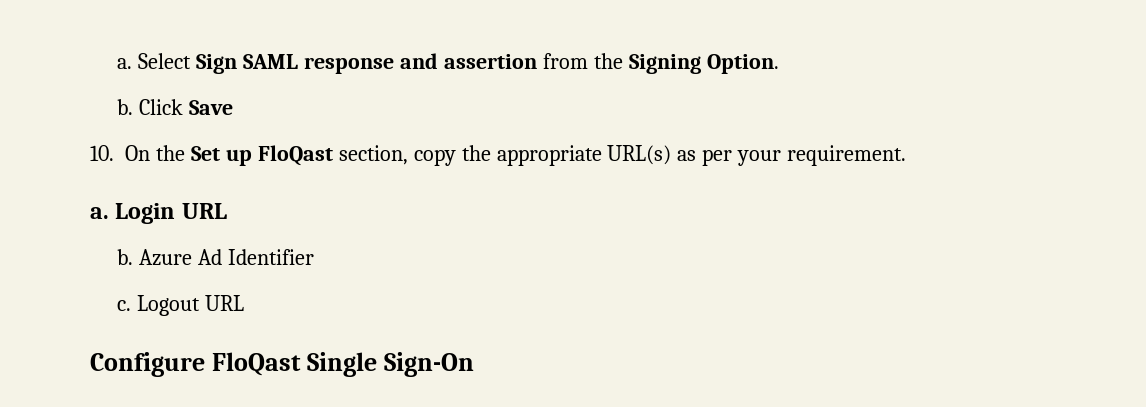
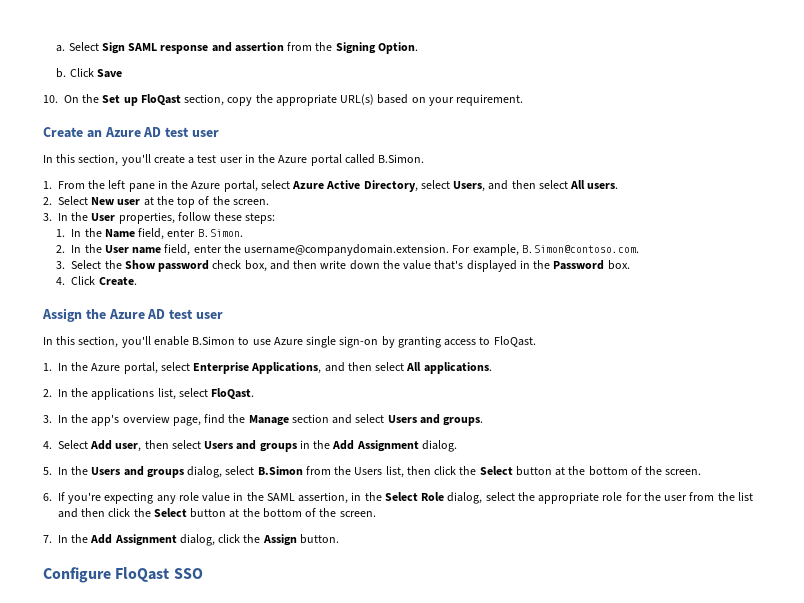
- 10. On the Set up FloQast section, copy the appropriate URL(s) as per your requirement.
+ 10. On the Set up FloQast section, copy the appropriate URL(s) based on your requirement.
- a. Login URL
- b. Azure Ad Identifier
- c. Logout URL
+ Create an Azure AD test user
+ In this section, you'll create a test user in the Azure portal called B.Simon.
+ 1. From the left pane in the Azure portal, select Azure Active Directory, select Users, and then select All users.
+ 2. Select New user at the top of the screen.
+ 3. In the User properties, follow these steps:
+ 1. In the Name field, enter B.Simon.
+ 2. In the User name field, enter the username@companydomain.extension. For example, B.Simon@contoso.com.
+ 3. Select the Show password check box, and then write down the value that's displayed in the Password box.
+ 4. Click Create.
+ Assign the Azure AD test user
+ In this section, you'll enable B.Simon to use Azure single sign-on by granting access to FloQast.
+ 1. In the Azure portal, select Enterprise Applications, and then select All applications.
+ 2. In the applications list, select FloQast.
+ 3. In the app's overview page, find the Manage section and select Users and groups.
+ 4. Select Add user, then select Users and groups in the Add Assignment dialog.
+ 5. In the Users and groups dialog, select B.Simon from the Users list, then click the Select button at the bottom of the screen.
+ 6. If you're expecting any role value in the SAML assertion, in the Select Role dialog, select the appropriate role for the user from the list and then click the Select button at the bottom of the screen.
+ 7. In the Add Assignment dialog, click the Assign button.
- Configure FloQast Single Sign-On
+ Configure FloQast SSO

